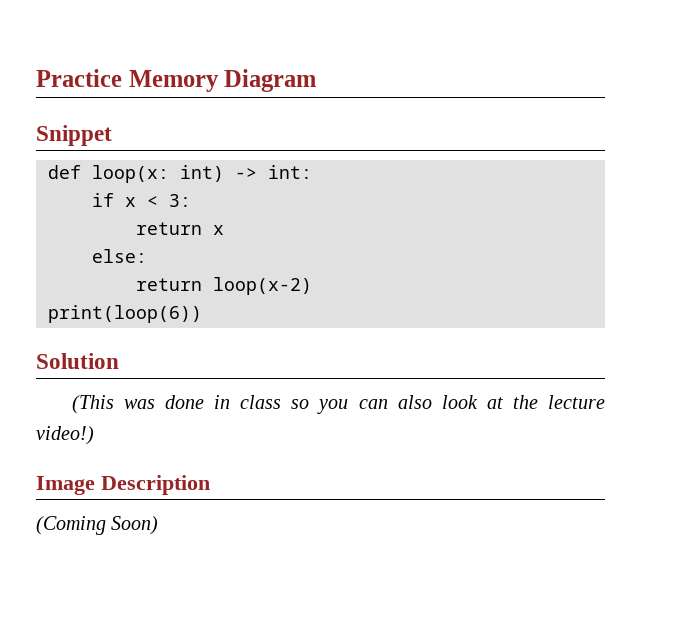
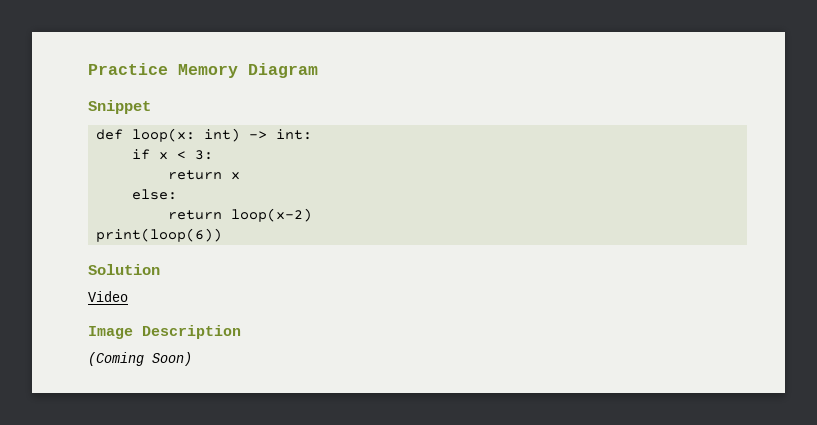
- (This was done in class so you can also look at the lecture video!)
+ Video

